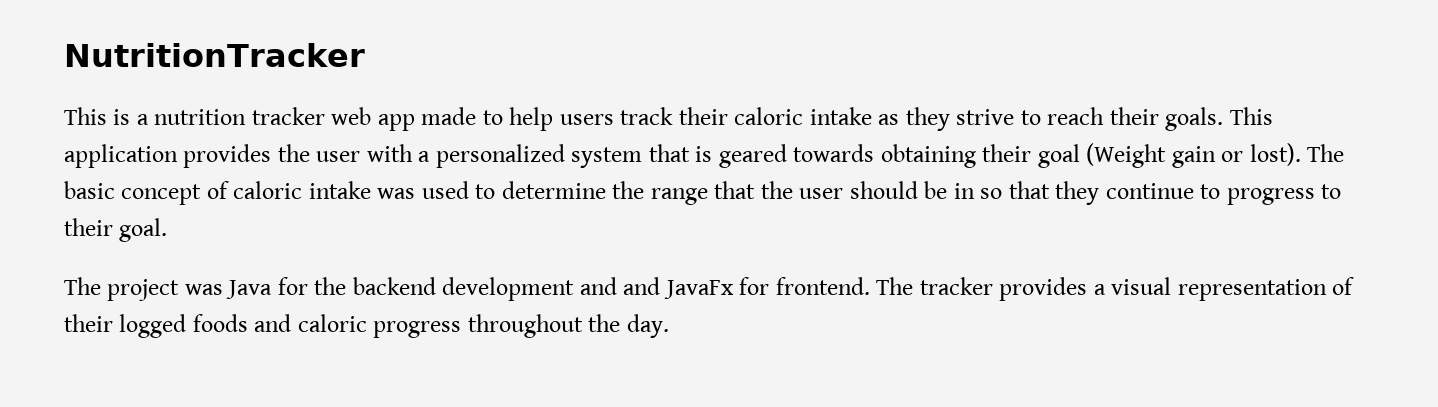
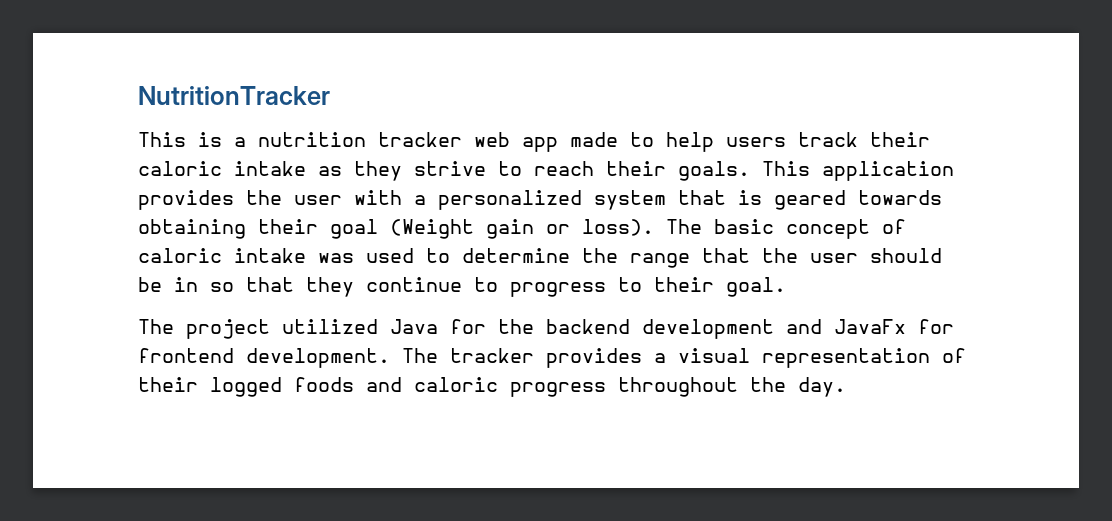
- This application provides the user with a personalized system that is geared towards obtaining their goal (Weight gain or lost).
+ This application provides the user with a personalized system that is geared towards obtaining their goal (Weight gain or loss).
- The project was Java for the backend development and and JavaFx for frontend.
+ The project utilized Java for the backend development and JavaFx for frontend development.

